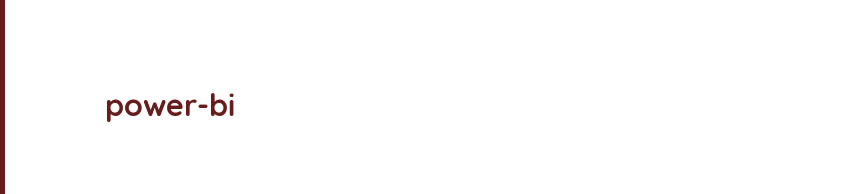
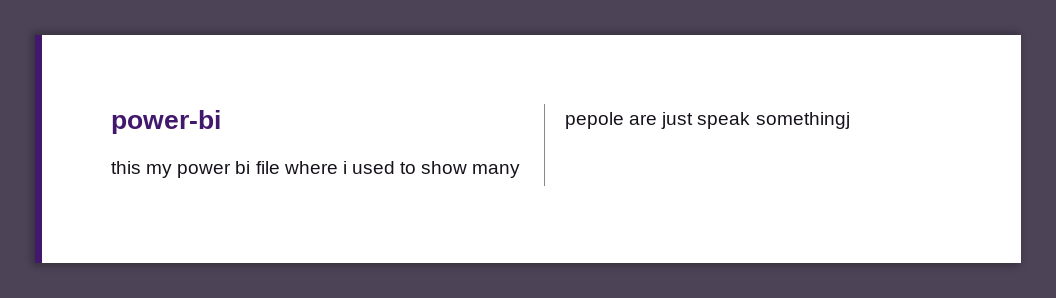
+ this my power bi file where i used to show many pepole are just speak somethingj

